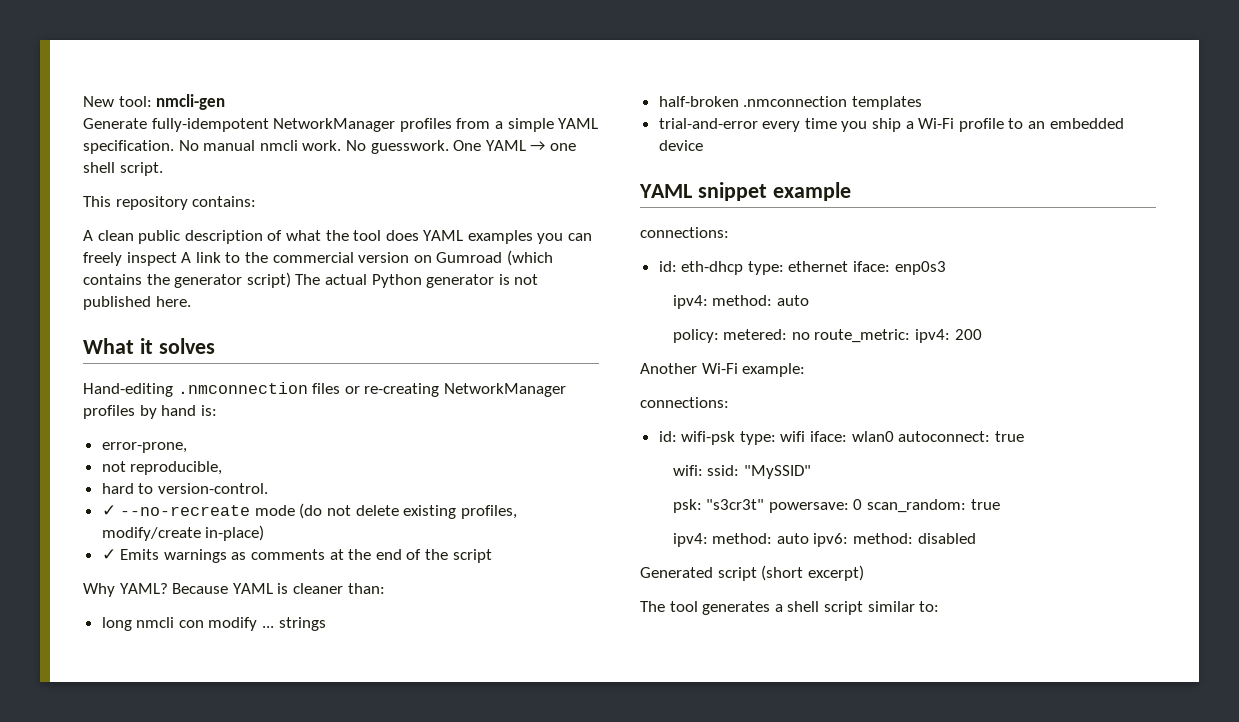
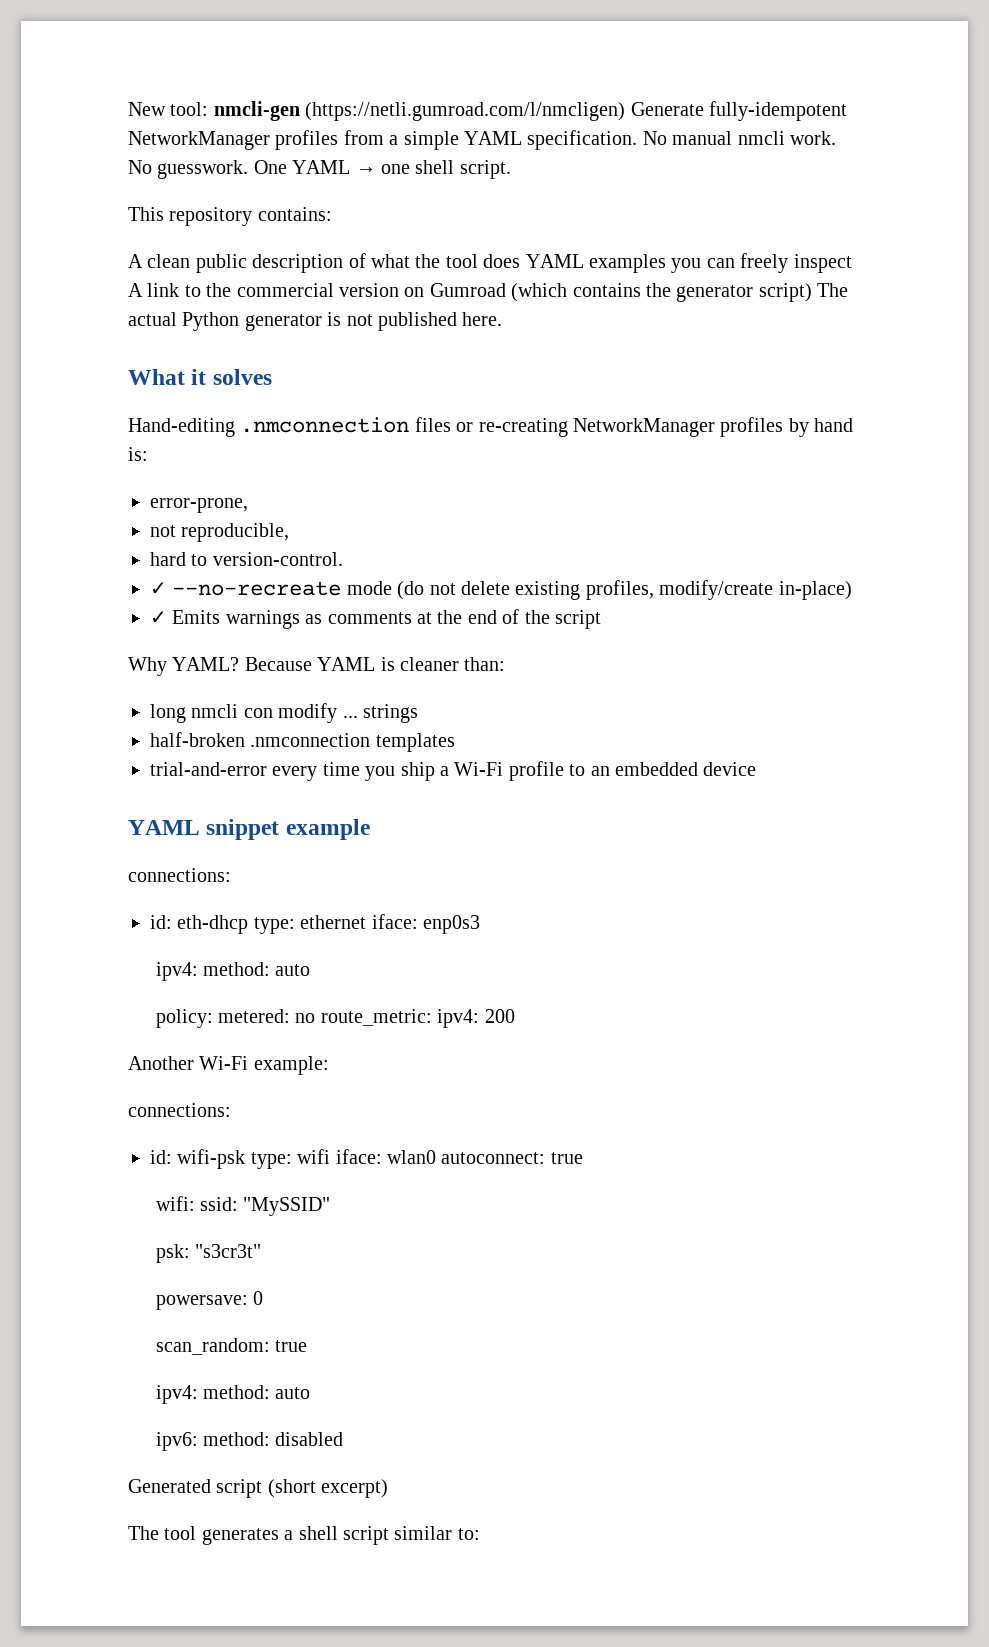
- New tool: nmcli-gen
- Generate fully-idempotent NetworkManager profiles from a simple YAML specification.
+ New tool: nmcli-gen (https://netli.gumroad.com/l/nmcligen) Generate fully-idempotent NetworkManager profiles from a simple YAML specification.
- psk: "s3cr3t" powersave: 0 scan_random: true
- ipv4: method: auto ipv6: method: disabled
+ psk: "s3cr3t"
+ powersave: 0
+ scan_random: true
+ ipv4: method: auto
+ ipv6: method: disabled

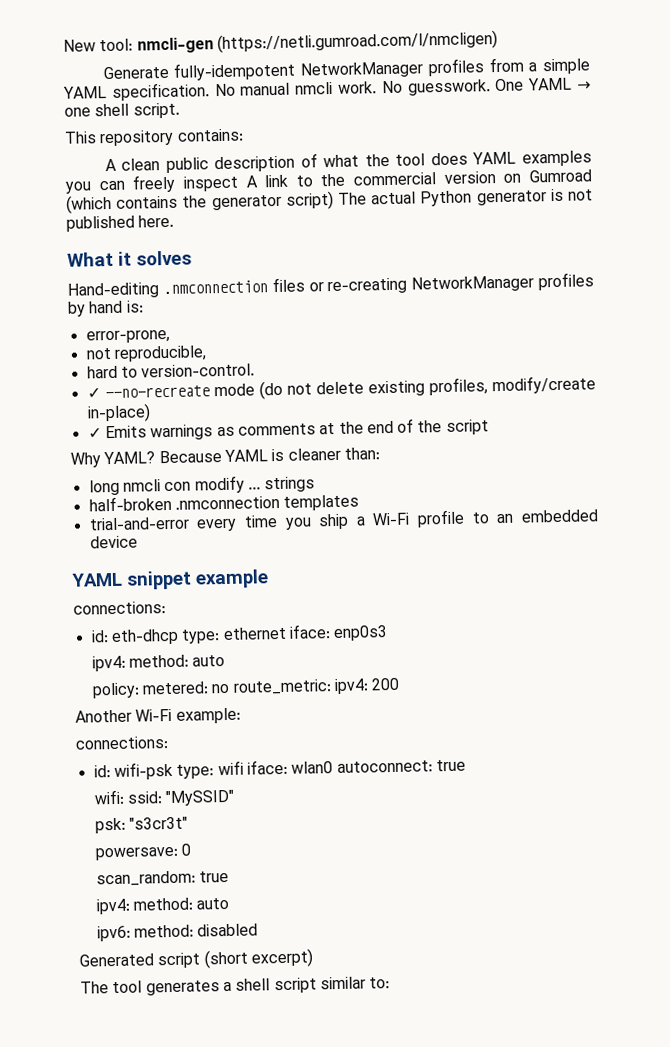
- New tool: nmcli-gen (https://netli.gumroad.com/l/nmcligen) Generate fully-idempotent NetworkManager profiles from a simple YAML specification.
+ New tool: nmcli-gen (https://netli.gumroad.com/l/nmcligen)
+ Generate fully-idempotent NetworkManager profiles from a simple YAML specification.

